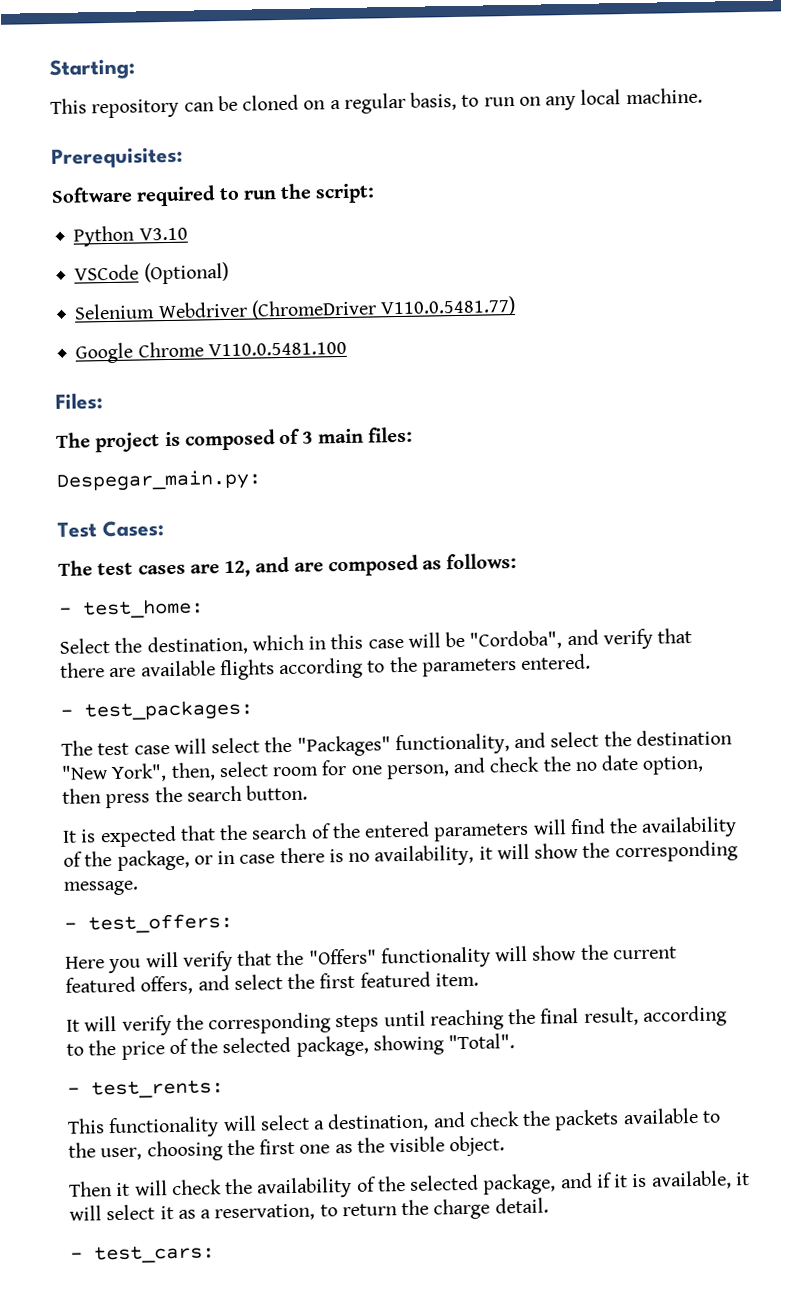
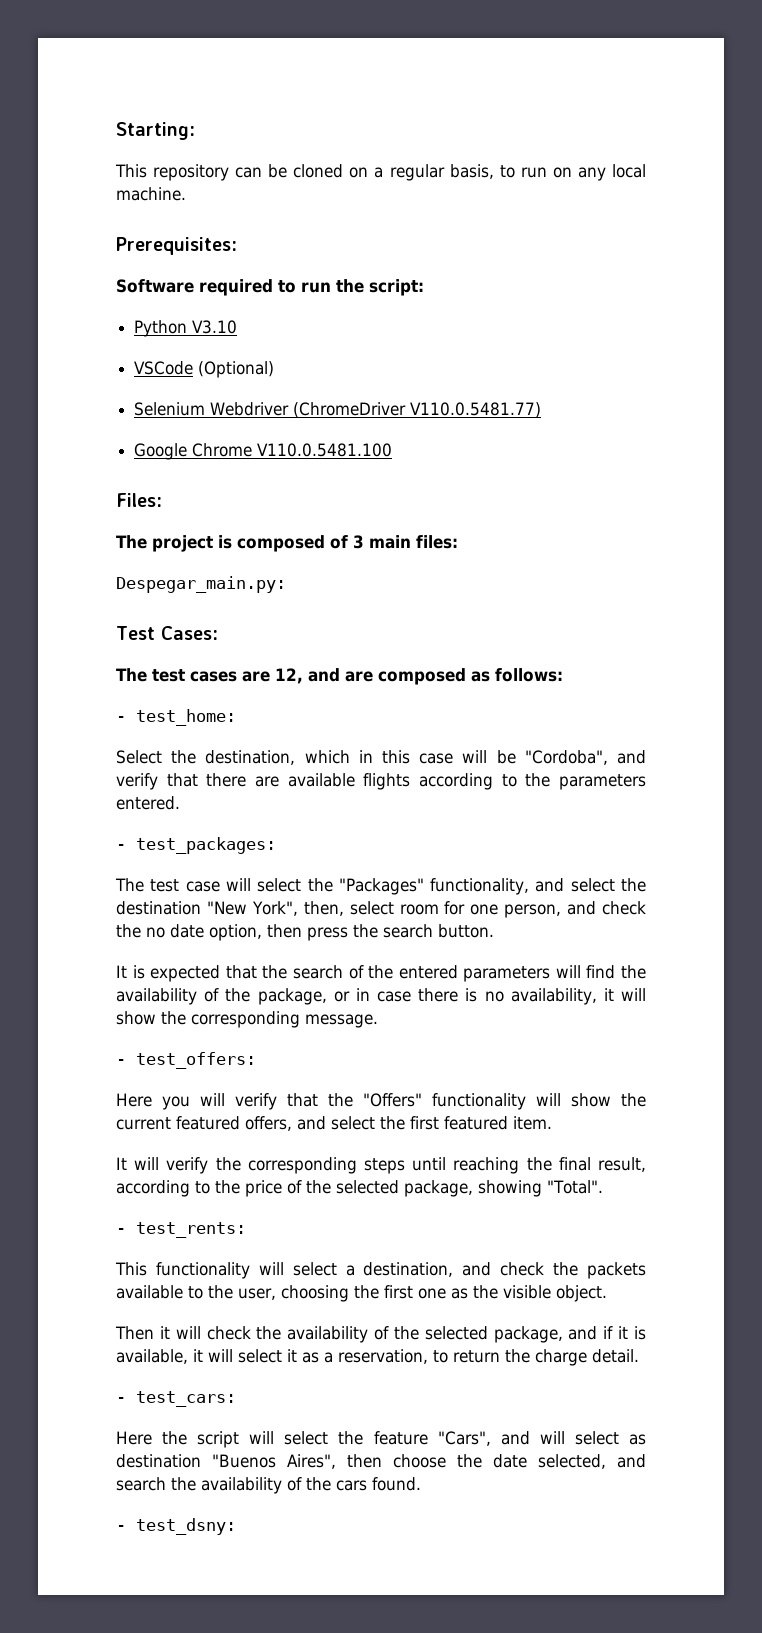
+ Here the script will select the feature "Cars", and will select as destination "Buenos Aires", then choose the date selected, and search the availability of the cars found.
+ - test_dsny:

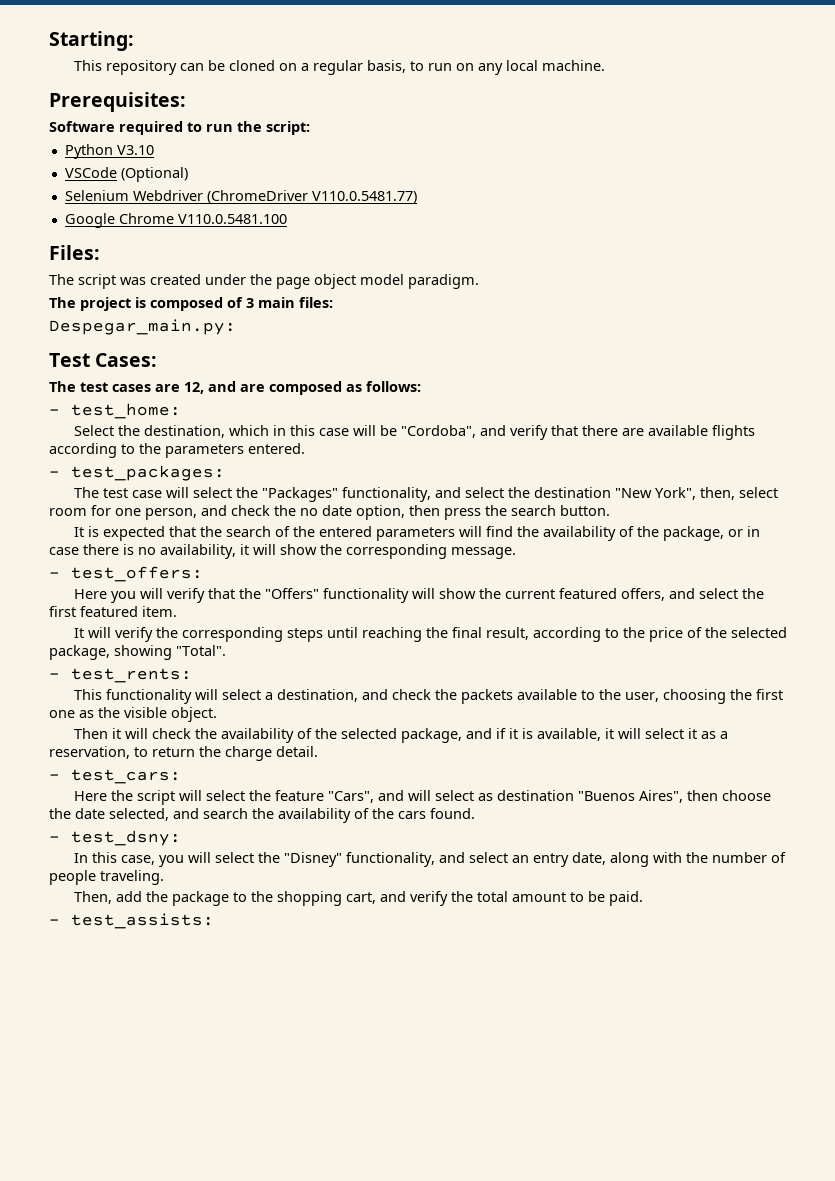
+ The script was created under the page object model paradigm.
+ In this case, you will select the "Disney" functionality, and select an entry date, along with the number of people traveling.
+ Then, add the package to the shopping cart, and verify the total amount to be paid.
+ - test_assists:

